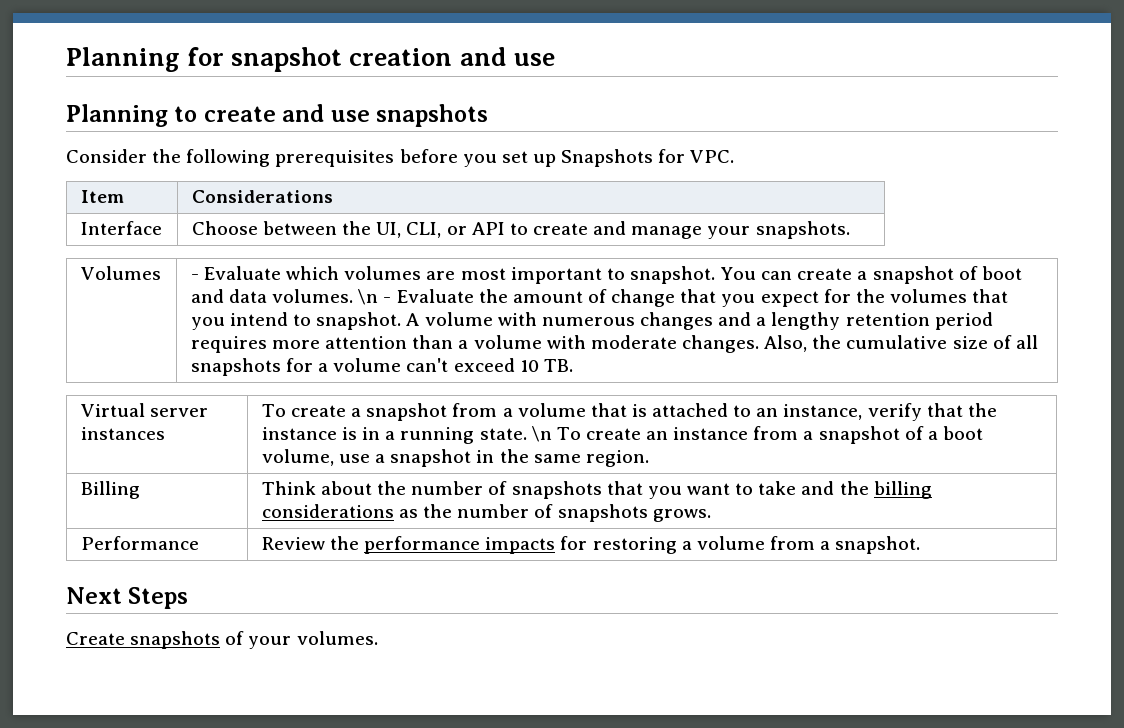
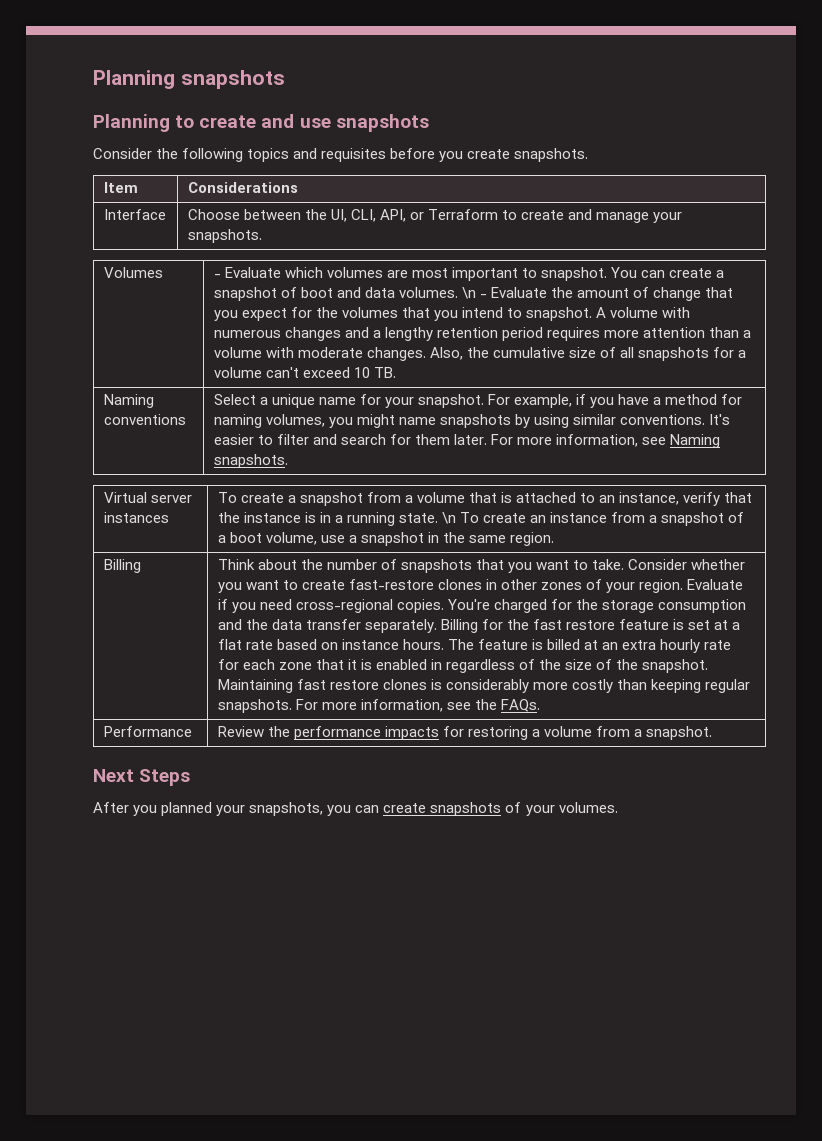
- Planning for snapshot creation and use
+ Planning snapshots
- Consider the following prerequisites before you set up Snapshots for VPC.
+ Consider the following topics and requisites before you create snapshots.
- Interface | Choose between the UI, CLI, or API to create and manage your snapshots.
+ Interface | Choose between the UI, CLI, API, or Terraform to create and manage your snapshots.
+ Naming conventions | Select a unique name for your snapshot. For example, if you have a method for naming volumes, you might name snapshots by using similar conventions. It's easier to filter and search for them later. For more information, see Naming snapshots.
- Think about the number of snapshots that you want to take and the billing considerations as the number of snapshots grows.
+ Think about the number of snapshots that you want to take. Consider whether you want to create fast-restore clones in other zones of your region. Evaluate if you need cross-regional copies. You're charged for the storage consumption and the data transfer separately. Billing for the fast restore feature is set at a flat rate based on instance hours. The feature is billed at an extra hourly rate for each zone that it is enabled in regardless of the size of the snapshot. Maintaining fast restore clones is considerably more costly than keeping regular snapshots. For more information, see the FAQs.
- Create snapshots of your volumes.
+ After you planned your snapshots, you can create snapshots of your volumes.

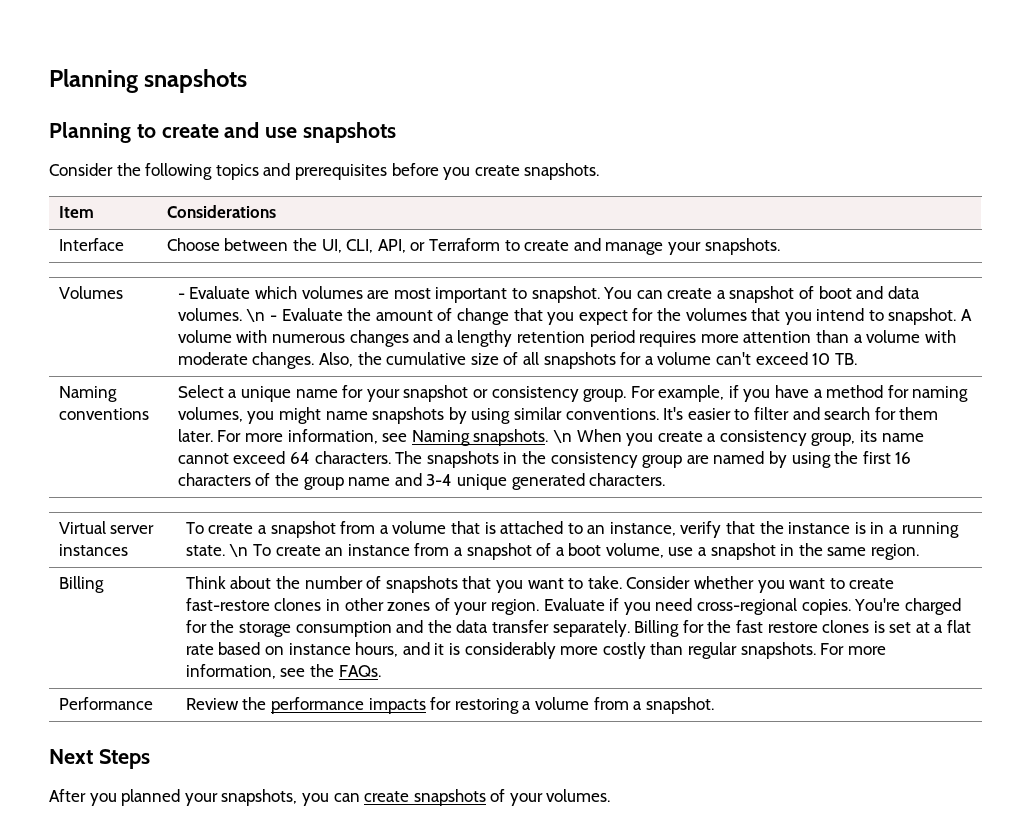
- Consider the following topics and requisites before you create snapshots.
+ Consider the following topics and prerequisites before you create snapshots.
- Select a unique name for your snapshot.
+ Select a unique name for your snapshot or consistency group.
+ \n When you create a consistency group, its name cannot exceed 64 characters. The snapshots in the consistency group are named by using the first 16 characters of the group name and 3-4 unique generated characters.
- Billing for the fast restore feature is set at a flat rate based on instance hours. The feature is billed at an extra hourly rate for each zone that it is enabled in regardless of the size of the snapshot. Maintaining fast restore clones is considerably more costly than keeping regular snapshots.
+ Billing for the fast restore clones is set at a flat rate based on instance hours, and it is considerably more costly than regular snapshots.

